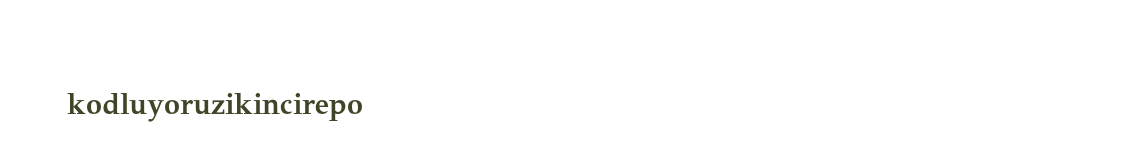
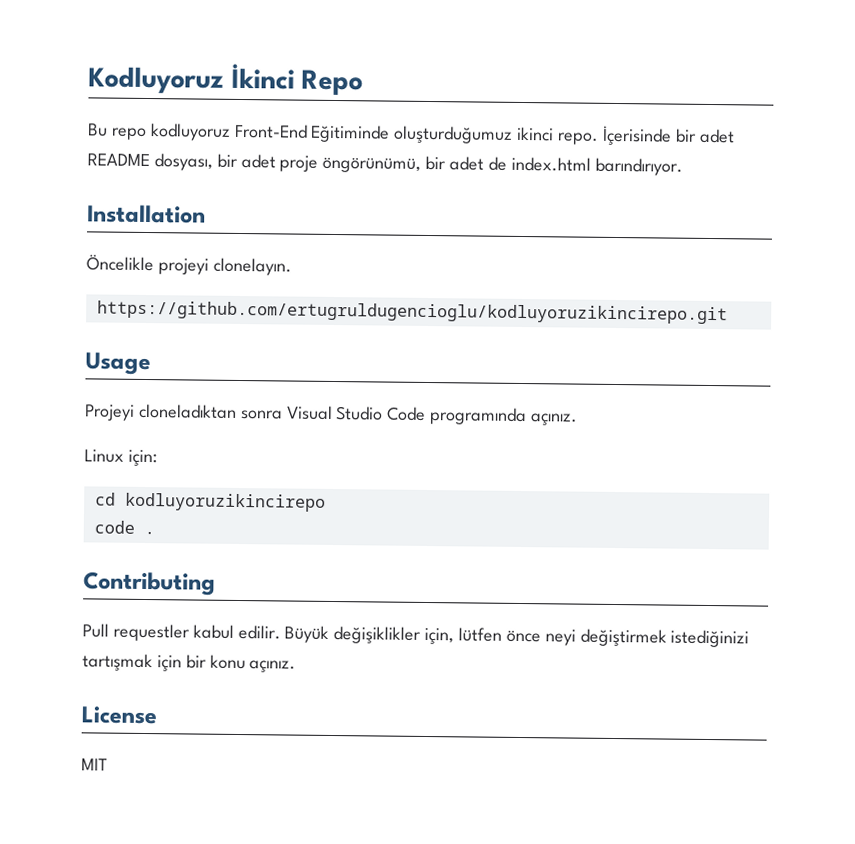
- kodluyoruzikincirepo
+ Kodluyoruz İkinci Repo
+ Bu repo kodluyoruz Front-End Eğitiminde oluşturduğumuz ikinci repo. İçerisinde bir adet README dosyası, bir adet proje öngörünümü, bir adet de index.html barındırıyor.
+ Installation
+ Öncelikle projeyi clonelayın.
+ https://github.com/ertugruldugencioglu/kodluyoruzikincirepo.git
+ Usage
+ Projeyi cloneladıktan sonra Visual Studio Code programında açınız.
+ Linux için:
+ cd kodluyoruzikincirepo
+ code .
+ Contributing
+ Pull requestler kabul edilir. Büyük değişiklikler için, lütfen önce neyi değiştirmek istediğinizi tartışmak için bir konu açınız.
+ License
+ MIT

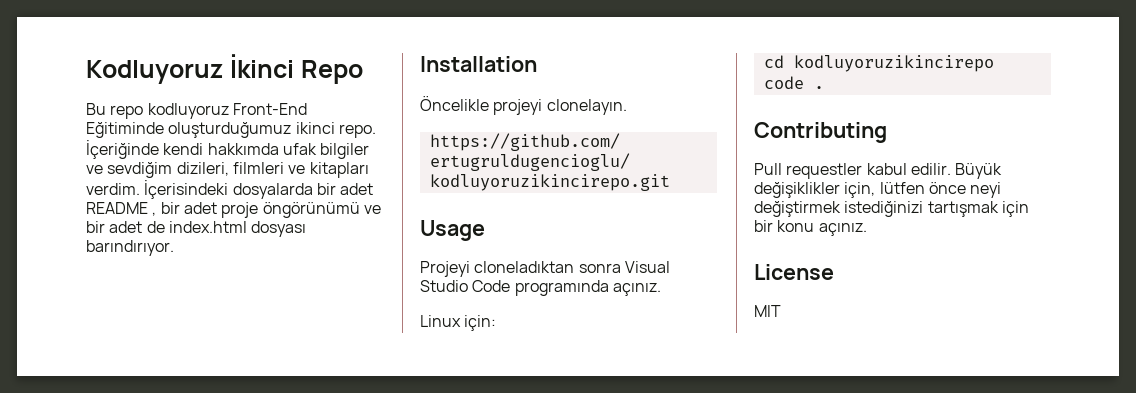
- İçerisinde bir adet README dosyası, bir adet proje öngörünümü, bir adet de index.html barındırıyor.
+ İçeriğinde kendi hakkımda ufak bilgiler ve sevdiğim dizileri, filmleri ve kitapları verdim. İçerisindeki dosyalarda bir adet README , bir adet proje öngörünümü ve bir adet de index.html dosyası barındırıyor.

